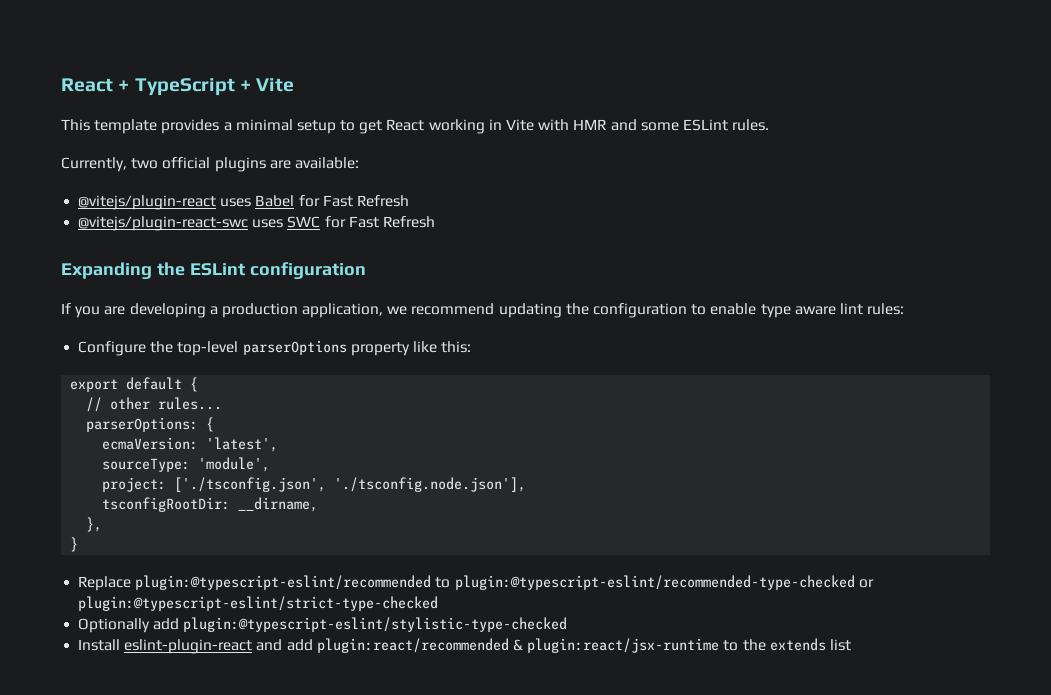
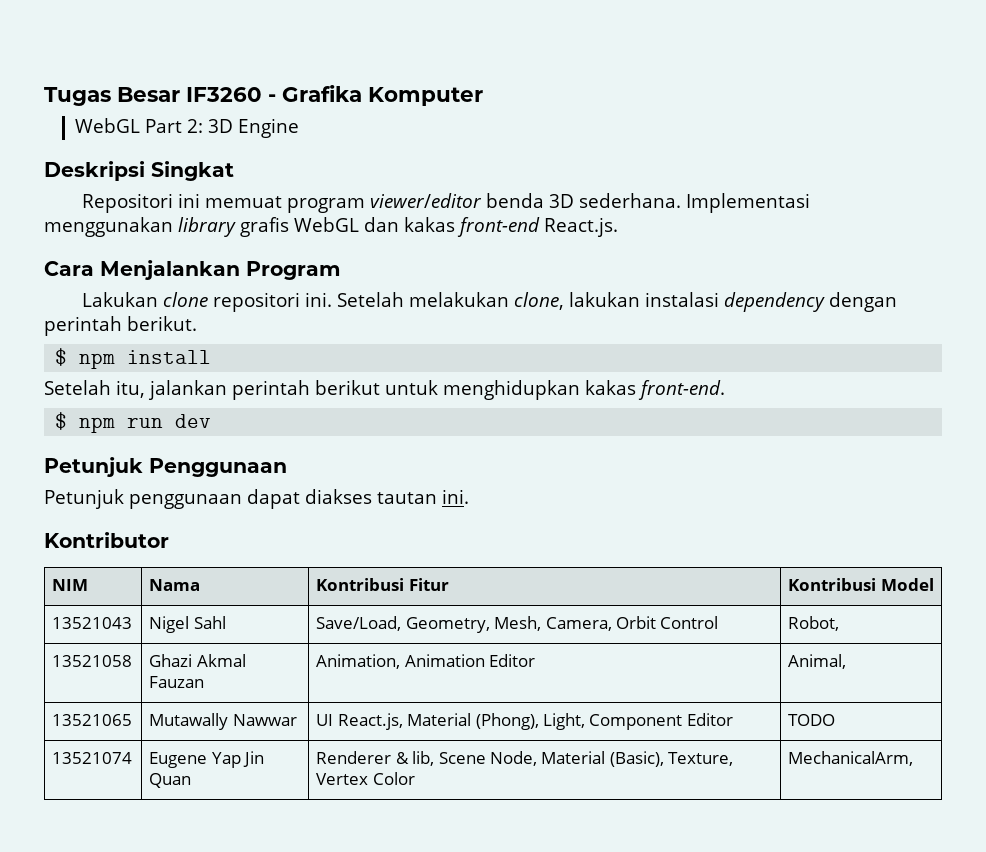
- React + TypeScript + Vite
- This template provides a minimal setup to get React working in Vite with HMR and some ESLint rules.
- Currently, two official plugins are available:
- @vitejs/plugin-react uses Babel for Fast Refresh
- @vitejs/plugin-react-swc uses SWC for Fast Refresh
- Expanding the ESLint configuration
- If you are developing a production application, we recommend updating the configuration to enable type aware lint rules:
- Configure the top-level parserOptions property like this:
- export default {
- // other rules...
- parserOptions: {
- ecmaVersion: 'latest',
- sourceType: 'module',
- project: ['./tsconfig.json', './tsconfig.node.json'],
- tsconfigRootDir: __dirname,
- },
- }
- Replace plugin:@typescript-eslint/recommended to plugin:@typescript-eslint/recommended-type-checked or plugin:@typescript-eslint/strict-type-checked
- Optionally add plugin:@typescript-eslint/stylistic-type-checked
- Install eslint-plugin-react and add plugin:react/recommended & plugin:react/jsx-runtime to the extends list
+ Tugas Besar IF3260 - Grafika Komputer
+ WebGL Part 2: 3D Engine
+ Deskripsi Singkat
+ Repositori ini memuat program viewer/editor benda 3D sederhana. Implementasi menggunakan library grafis WebGL dan kakas front-end React.js.
+ Cara Menjalankan Program
+ Lakukan clone repositori ini. Setelah melakukan clone, lakukan instalasi dependency dengan perintah berikut.
+ $ npm install
+ Setelah itu, jalankan perintah berikut untuk menghidupkan kakas front-end.
+ $ npm run dev
+ Petunjuk Penggunaan
+ Petunjuk penggunaan dapat diakses tautan ini.
+ Kontributor
+ NIM | Nama | Kontribusi Fitur | Kontribusi Model
+ 13521043 | Nigel Sahl | Save/Load, Geometry, Mesh, Camera, Orbit Control | Robot,
+ 13521058 | Ghazi Akmal Fauzan | Animation, Animation Editor | Animal,
+ 13521065 | Mutawally Nawwar | UI React.js, Material (Phong), Light, Component Editor | TODO
+ 13521074 | Eugene Yap Jin Quan | Renderer & lib, Scene Node, Material (Basic), Texture, Vertex Color | MechanicalArm,

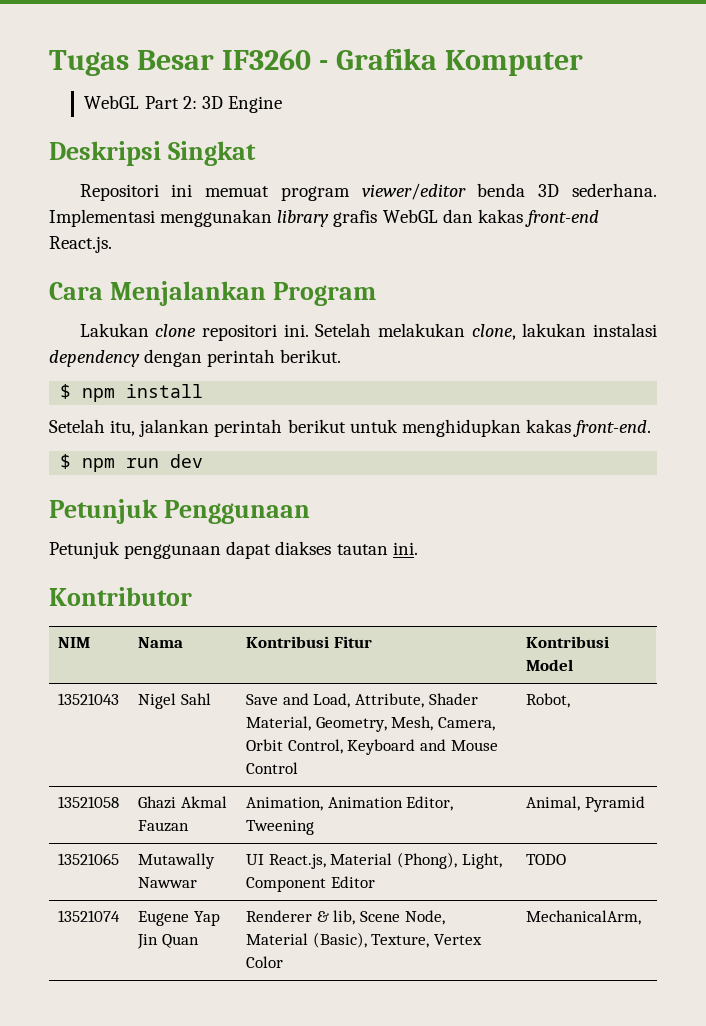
- 13521043 | Nigel Sahl | Save/Load, Geometry, Mesh, Camera, Orbit Control | Robot,
+ 13521043 | Nigel Sahl | Save and Load, Attribute, Shader Material, Geometry, Mesh, Camera, Orbit Control, Keyboard and Mouse Control | Robot,
- 13521058 | Ghazi Akmal Fauzan | Animation, Animation Editor | Animal,
+ 13521058 | Ghazi Akmal Fauzan | Animation, Animation Editor, Tweening | Animal, Pyramid

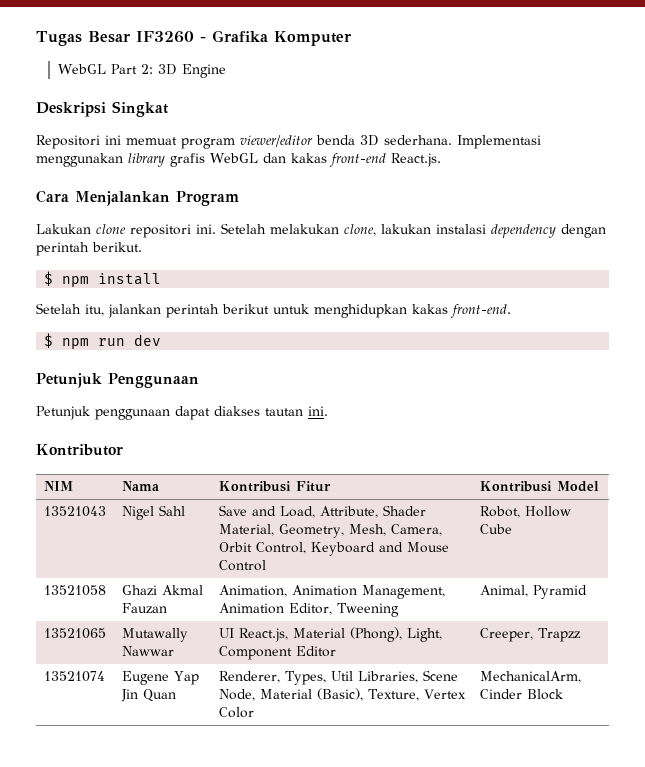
- 13521043 | Nigel Sahl | Save and Load, Attribute, Shader Material, Geometry, Mesh, Camera, Orbit Control, Keyboard and Mouse Control | Robot,
+ 13521043 | Nigel Sahl | Save and Load, Attribute, Shader Material, Geometry, Mesh, Camera, Orbit Control, Keyboard and Mouse Control | Robot, Hollow Cube
- 13521058 | Ghazi Akmal Fauzan | Animation, Animation Editor, Tweening | Animal, Pyramid
+ 13521058 | Ghazi Akmal Fauzan | Animation, Animation Management, Animation Editor, Tweening | Animal, Pyramid
- 13521065 | Mutawally Nawwar | UI React.js, Material (Phong), Light, Component Editor | TODO
+ 13521065 | Mutawally Nawwar | UI React.js, Material (Phong), Light, Component Editor | Creeper, Trapzz
- 13521074 | Eugene Yap Jin Quan | Renderer & lib, Scene Node, Material (Basic), Texture, Vertex Color | MechanicalArm,
+ 13521074 | Eugene Yap Jin Quan | Renderer, Types, Util Libraries, Scene Node, Material (Basic), Texture, Vertex Color | MechanicalArm, Cinder Block

